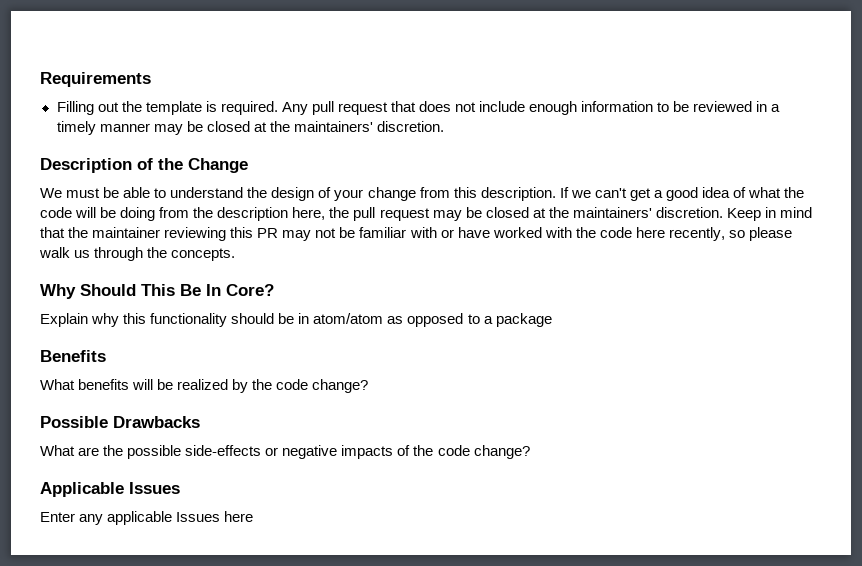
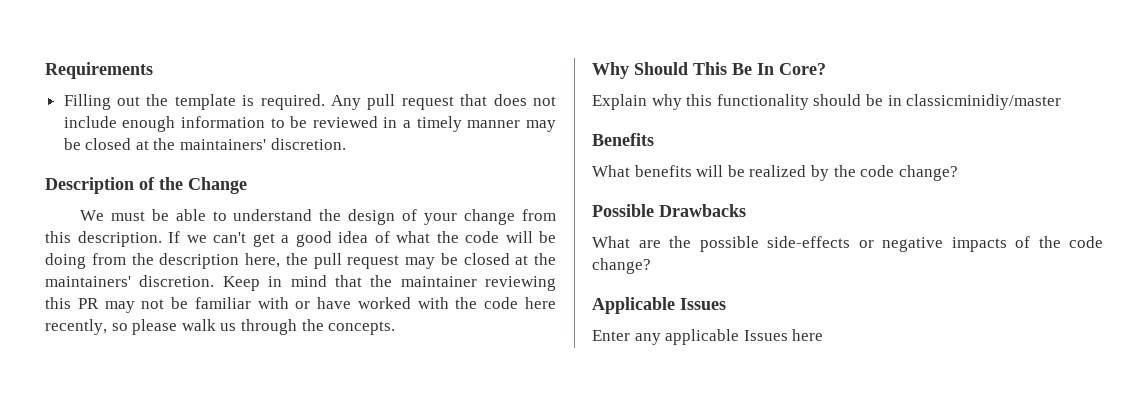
- Explain why this functionality should be in atom/atom as opposed to a package
+ Explain why this functionality should be in classicminidiy/master

